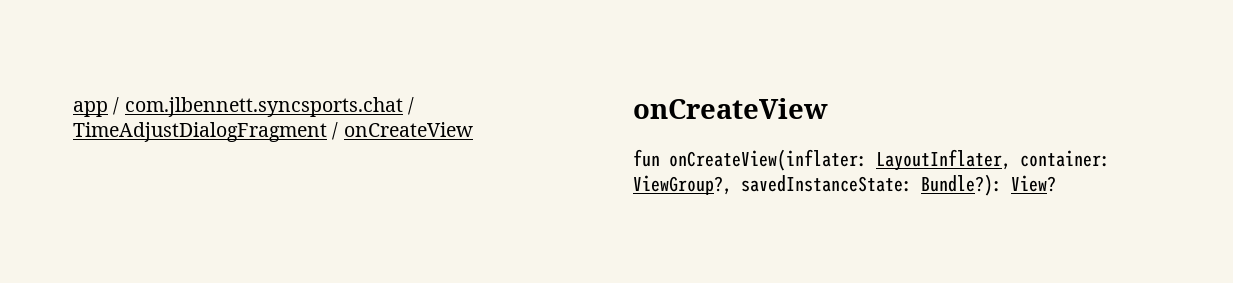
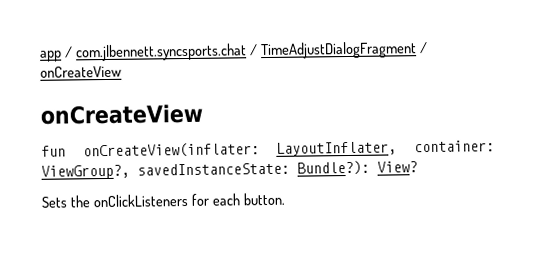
+ Sets the onClickListeners for each button.

